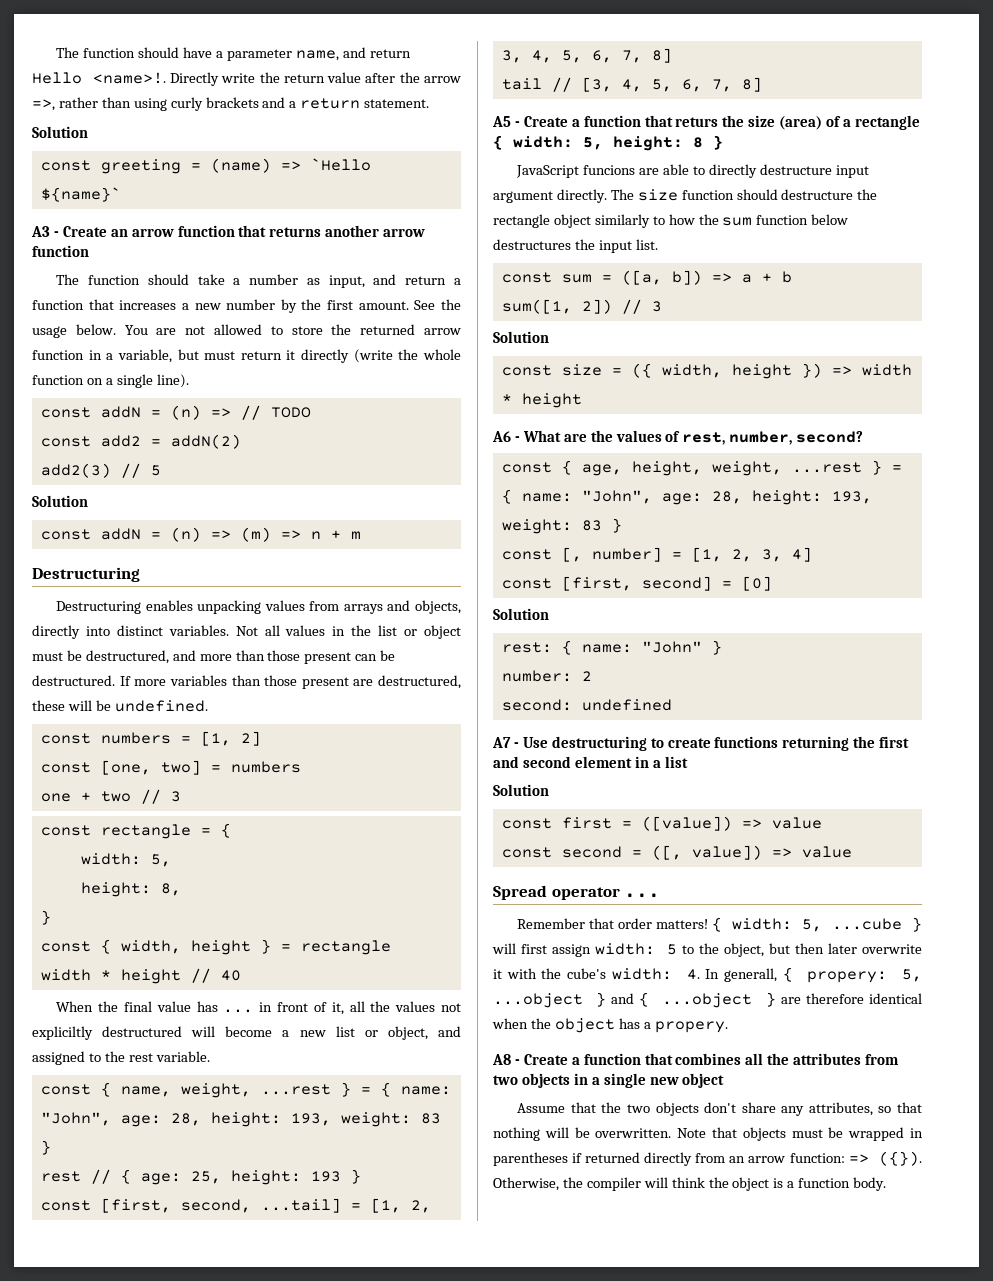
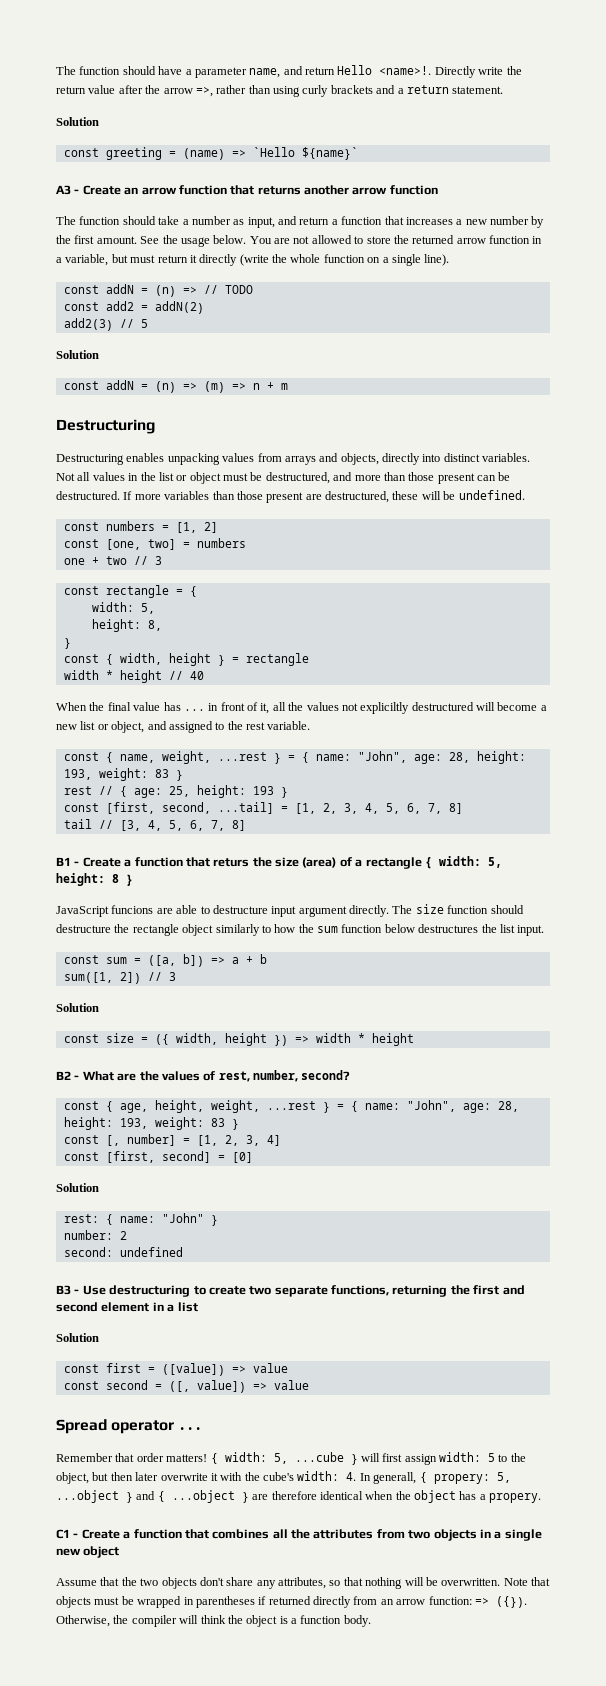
- A5 - Create a function that returs the size (area) of a rectangle { width: 5, height: 8 }
+ B1 - Create a function that returs the size (area) of a rectangle { width: 5, height: 8 }
- JavaScript funcions are able to directly destructure input argument directly.
+ JavaScript funcions are able to destructure input argument directly.
- The size function should destructure the rectangle object similarly to how the sum function below destructures the input list.
+ The size function should destructure the rectangle object similarly to how the sum function below destructures the list input.
- A6 - What are the values of rest, number, second?
+ B2 - What are the values of rest, number, second?
- A7 - Use destructuring to create functions returning the first and second element in a list
+ B3 - Use destructuring to create two separate functions, returning the first and second element in a list
- A8 - Create a function that combines all the attributes from two objects in a single new object
+ C1 - Create a function that combines all the attributes from two objects in a single new object

